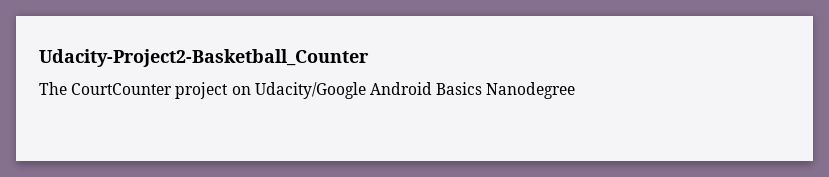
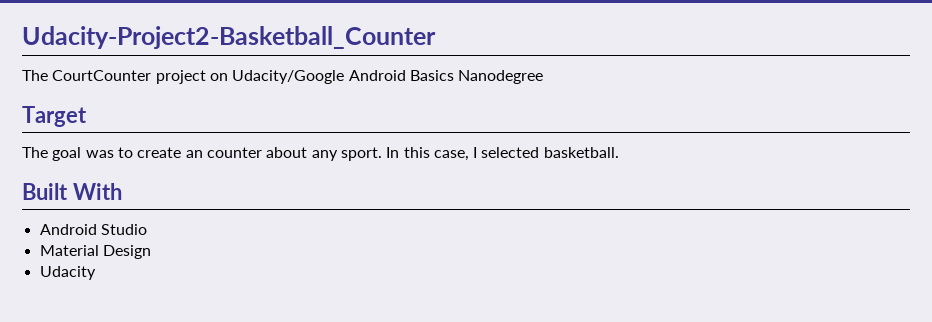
+ Target
+ The goal was to create an counter about any sport. In this case, I selected basketball.
+ Built With
+ Android Studio
+ Material Design
+ Udacity

